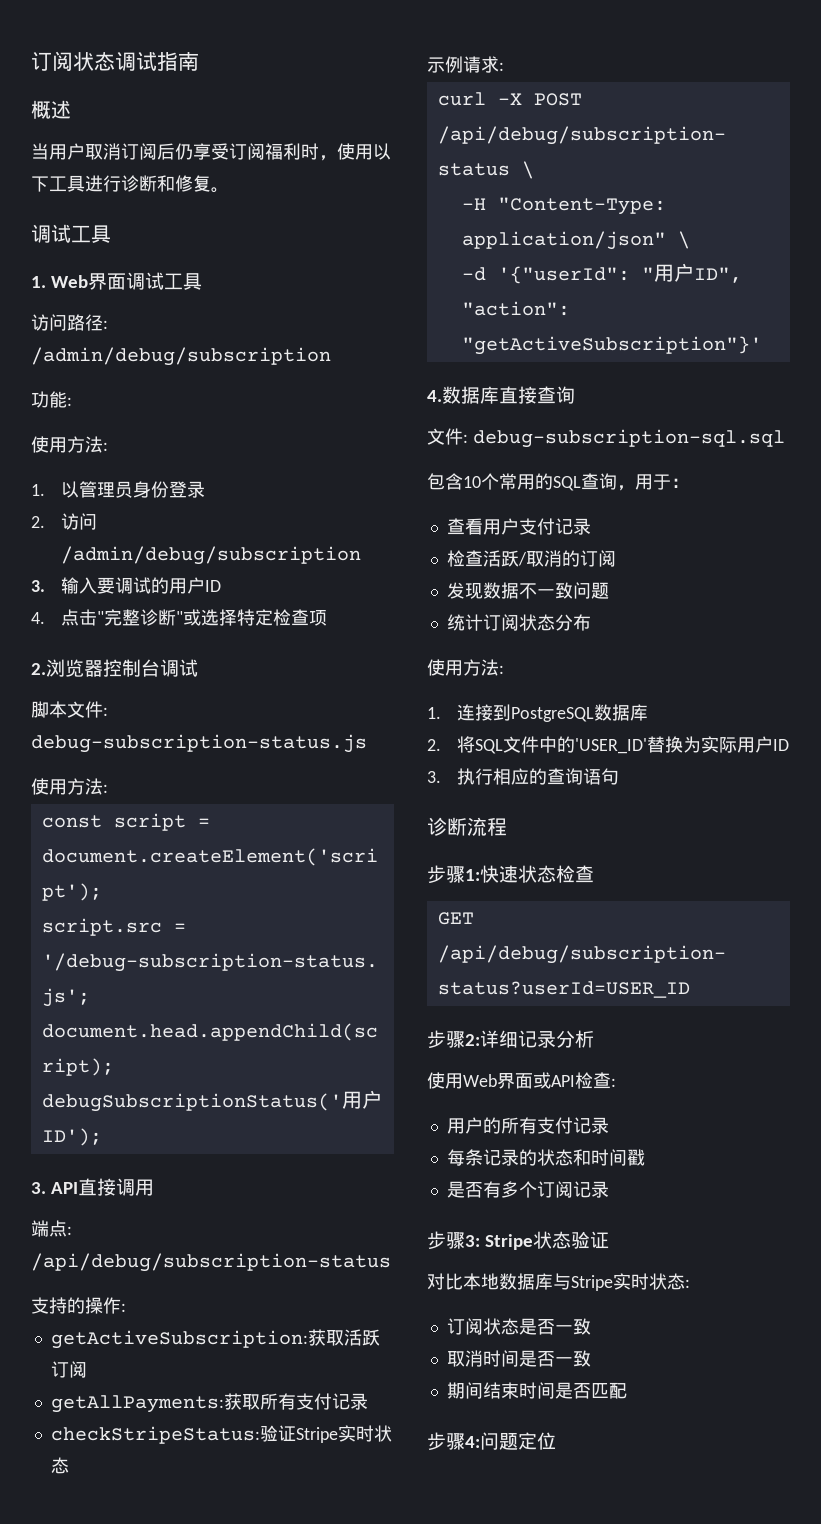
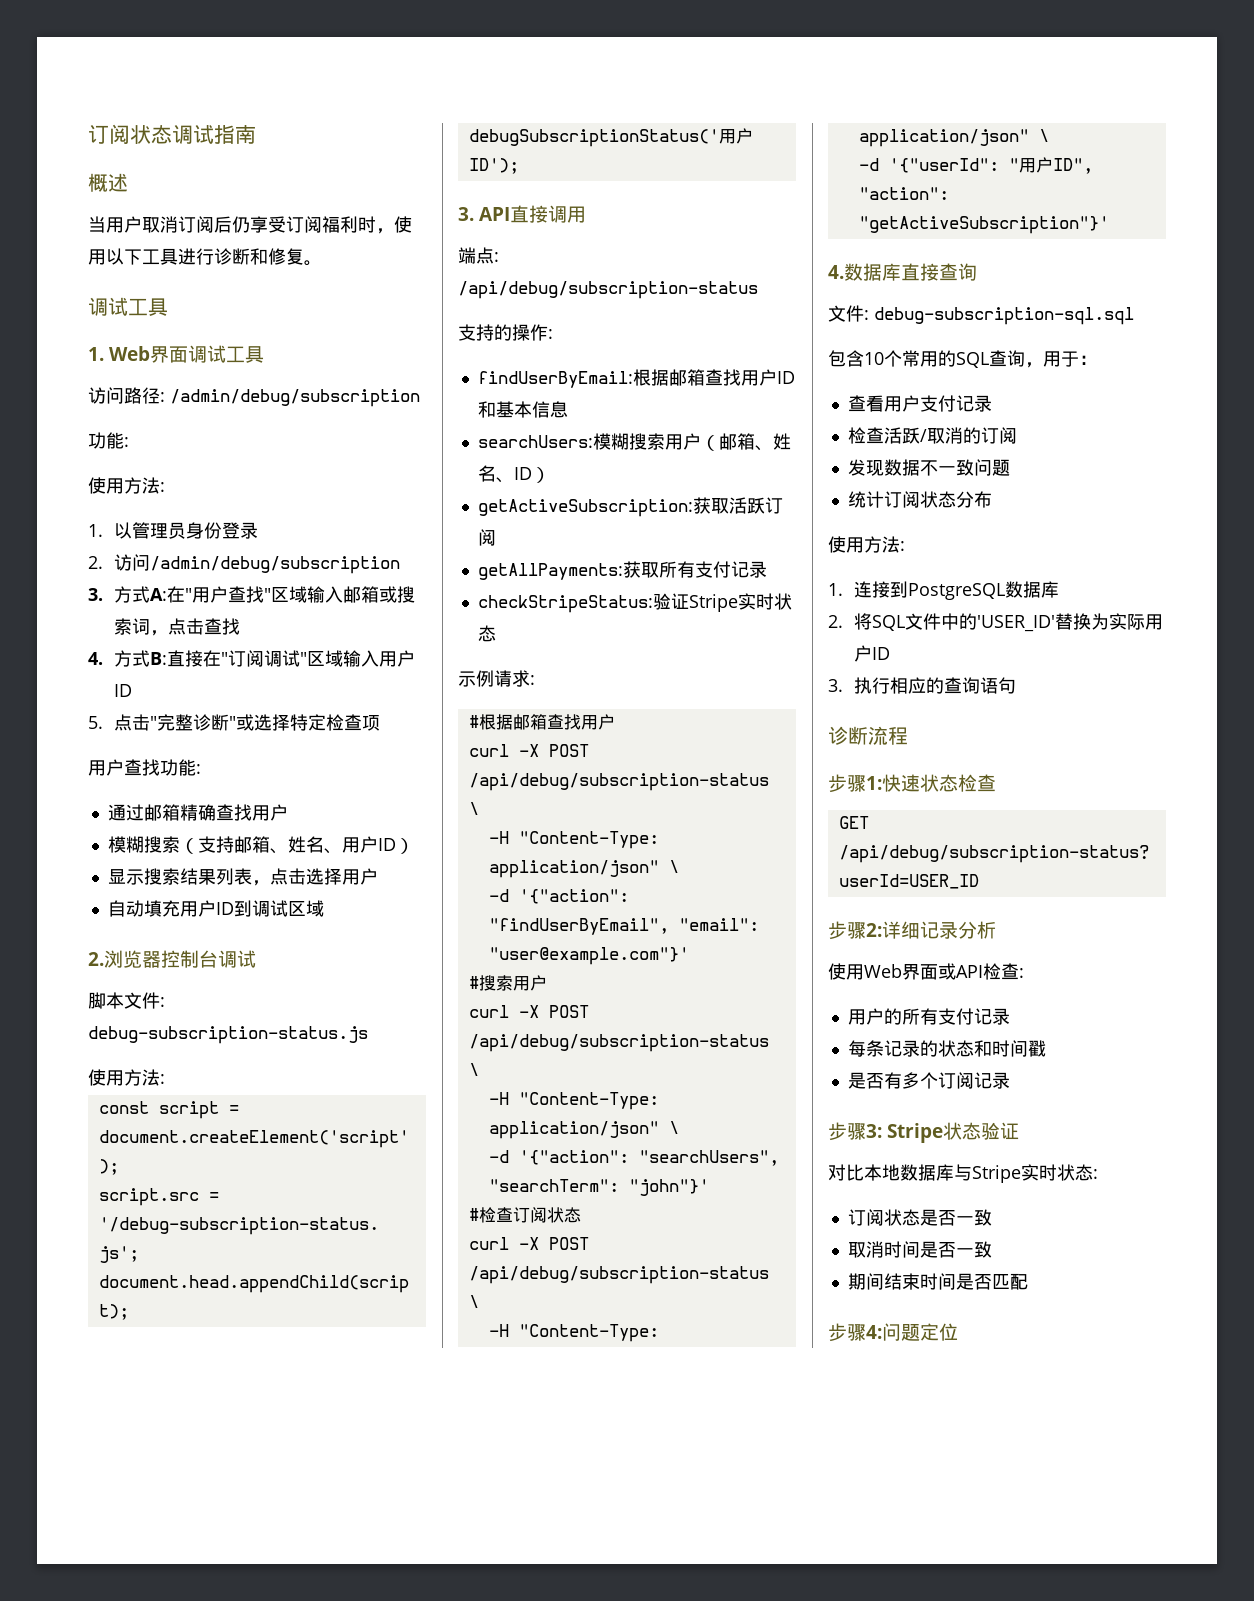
- 3.输入要调试的用户ID
- 4.点击"完整诊断"或选择特定检查项
+ 3.方式A:在"用户查找"区域输入邮箱或搜索词，点击查找
+ 4.方式B:直接在"订阅调试"区域输入用户ID
+ 5.点击"完整诊断"或选择特定检查项
+ 用户查找功能:
+ 通过邮箱精确查找用户
+ 模糊搜索（支持邮箱、姓名、用户ID）
+ 显示搜索结果列表，点击选择用户
+ 自动填充用户ID到调试区域
+ findUserByEmail:根据邮箱查找用户ID和基本信息
+ searchUsers:模糊搜索用户（邮箱、姓名、ID）
+ #根据邮箱查找用户
+ curl -X POST /api/debug/subscription-status \
+ -H "Content-Type: application/json" \
+ -d '{"action": "findUserByEmail", "email": "user@example.com"}'
+ #搜索用户
+ curl -X POST /api/debug/subscription-status \
+ -H "Content-Type: application/json" \
+ -d '{"action": "searchUsers", "searchTerm": "john"}'
+ #检查订阅状态

